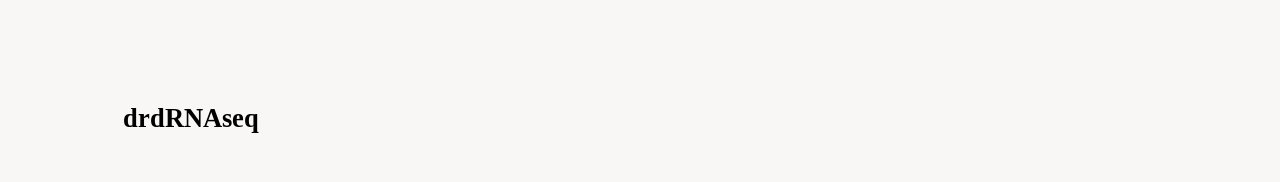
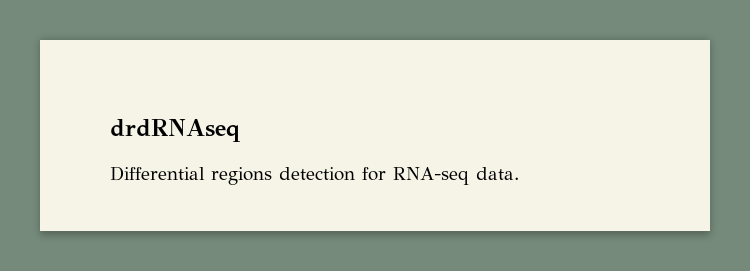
+ Differential regions detection for RNA-seq data.

